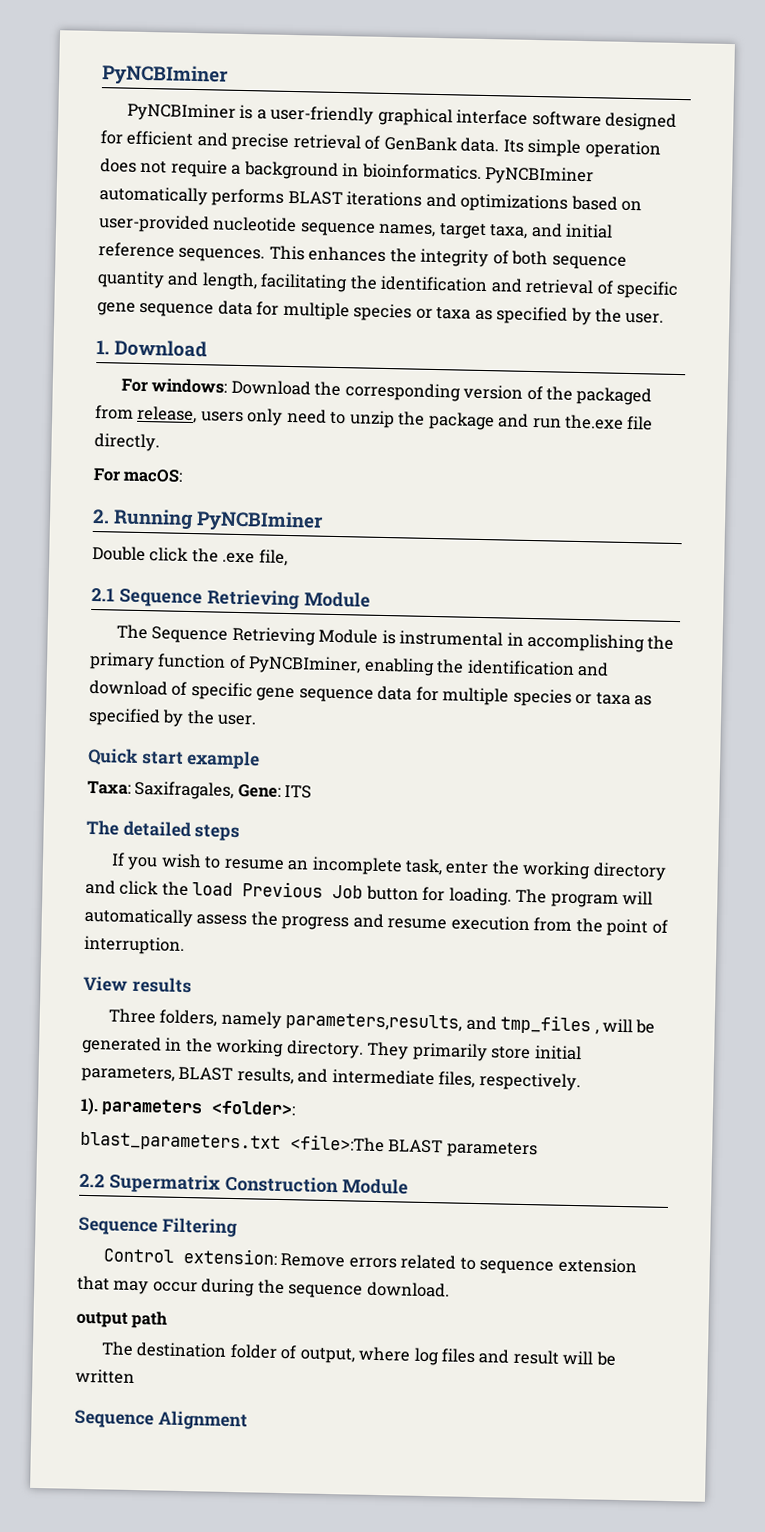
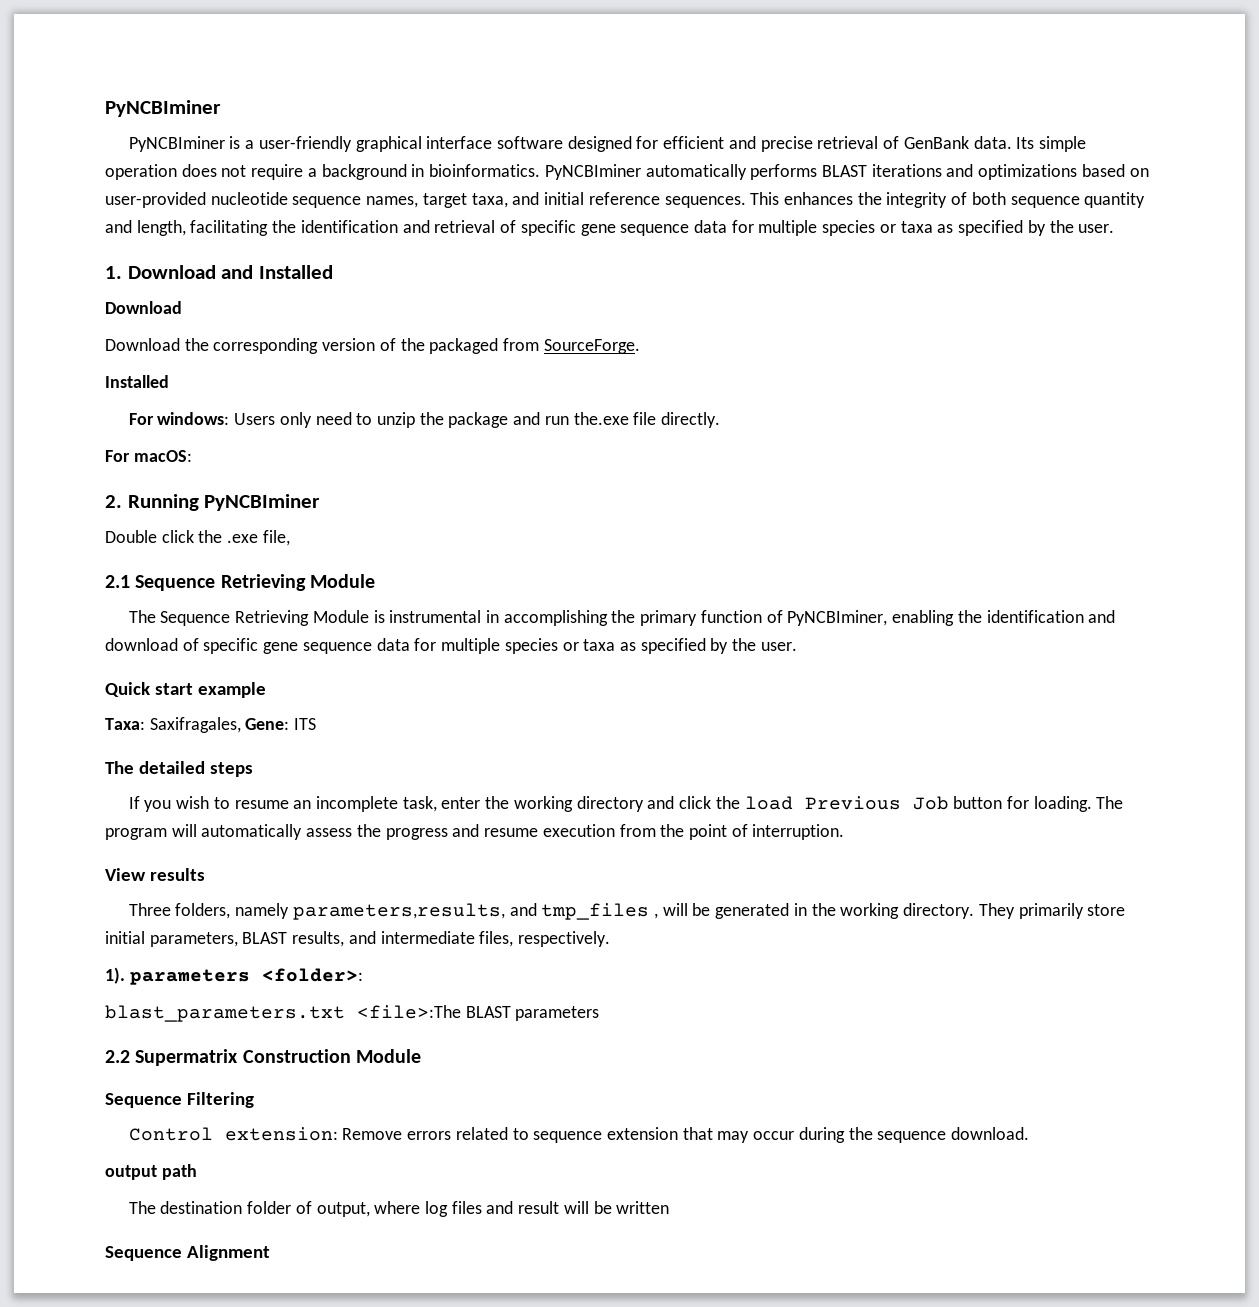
- 1. Download
- For windows: Download the corresponding version of the packaged from release, users only need to unzip the package and run the.exe file directly.
+ 1. Download and Installed
+ Download
+ Download the corresponding version of the packaged from SourceForge.
+ Installed
+ For windows: Users only need to unzip the package and run the.exe file directly.

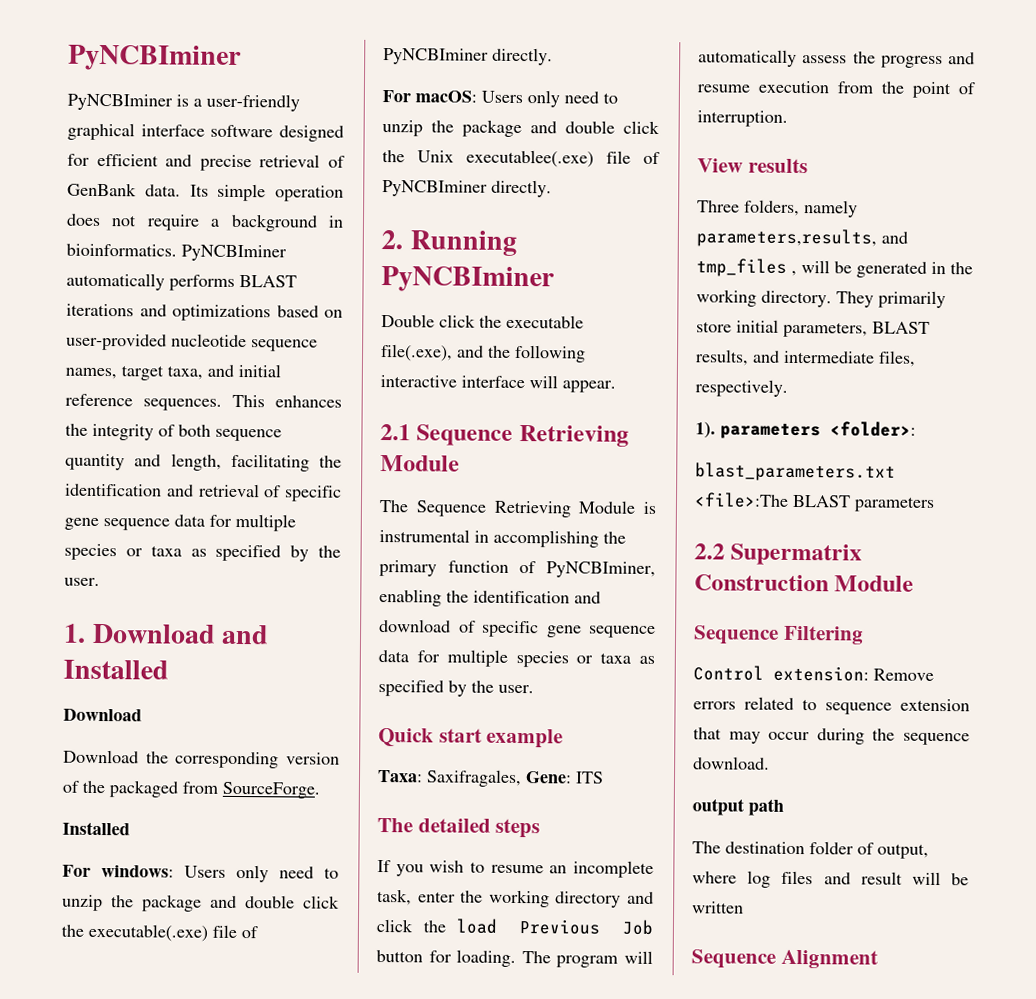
- For windows: Users only need to unzip the package and run the.exe file directly.
- For macOS:
+ For windows: Users only need to unzip the package and double click the executable(.exe) file of PyNCBIminer directly.
+ For macOS: Users only need to unzip the package and double click the Unix executablee(.exe) file of PyNCBIminer directly.
- Double click the .exe file,
+ Double click the executable file(.exe), and the following interactive interface will appear.

